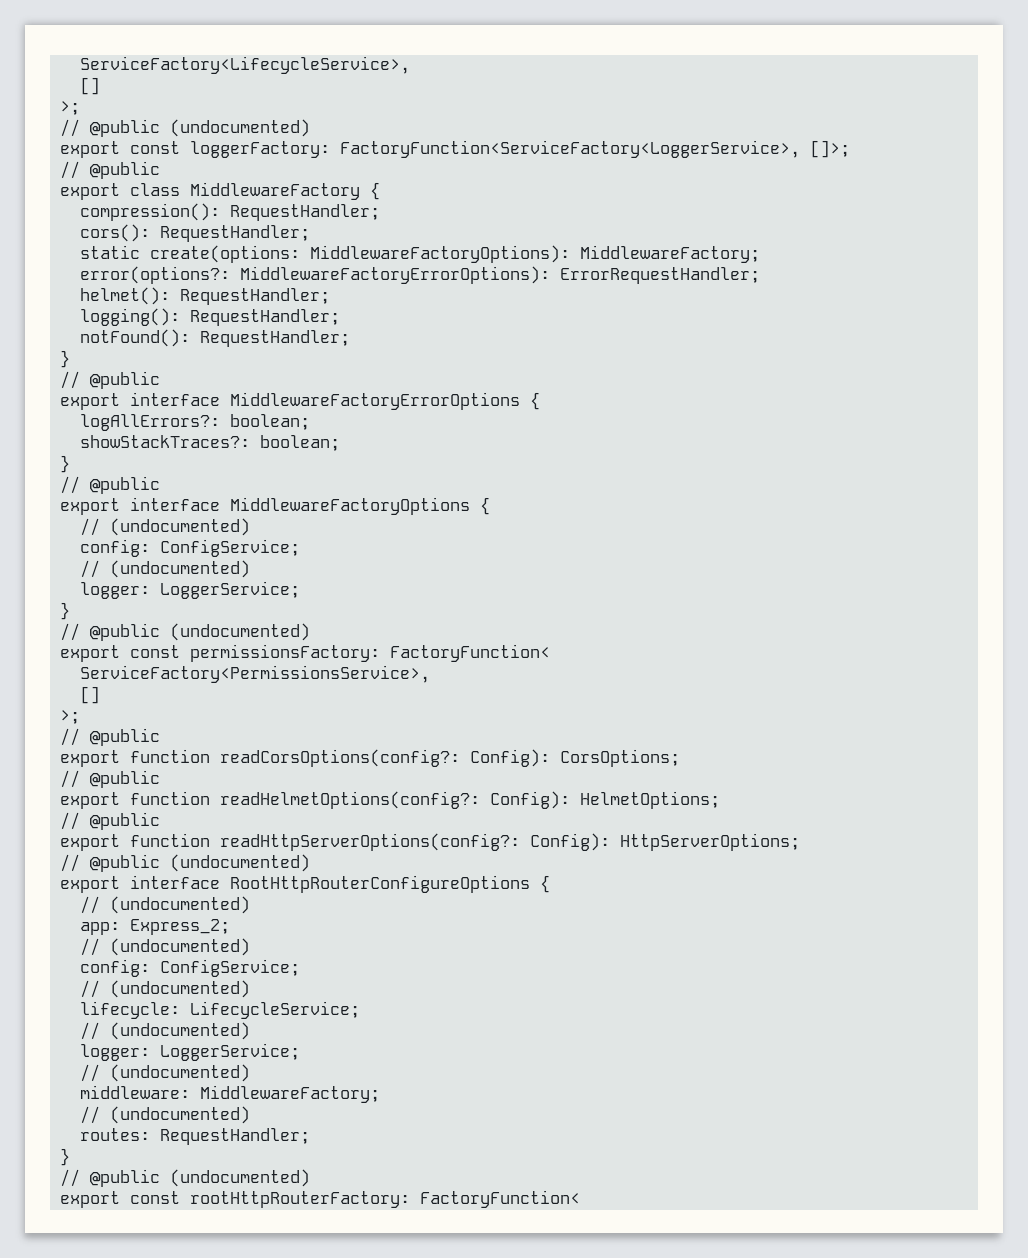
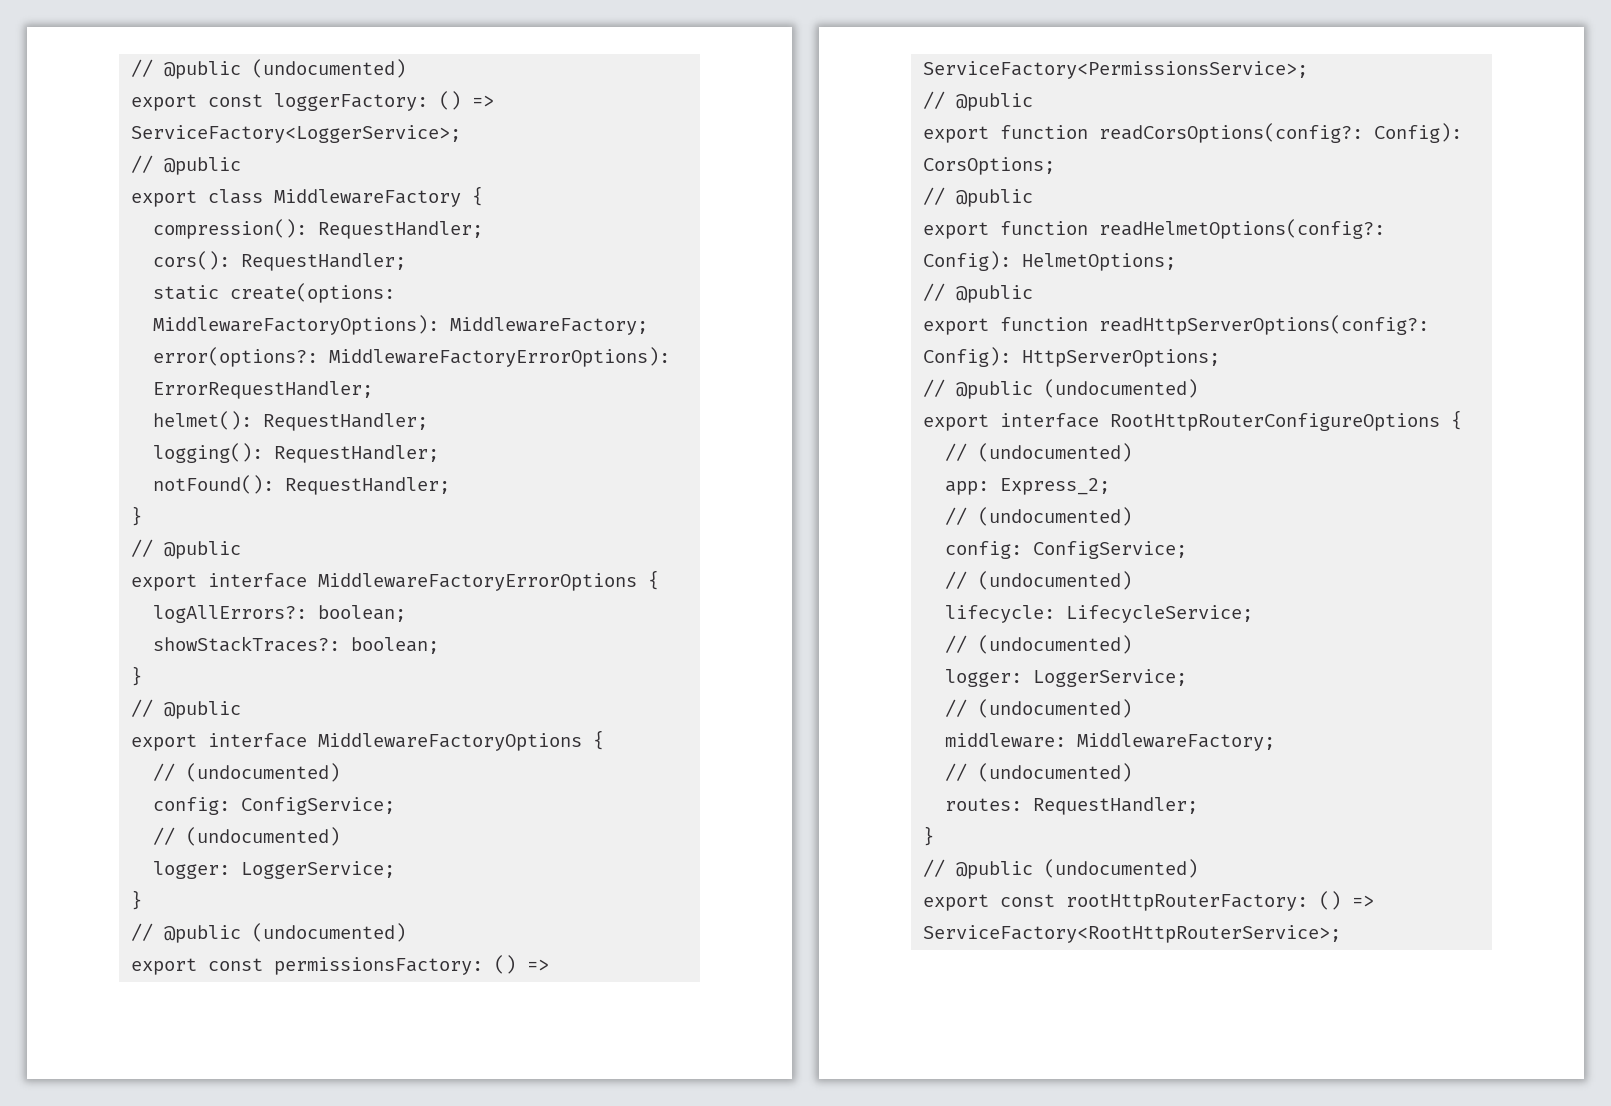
- ServiceFactory<LifecycleService>,
- []
- >;
- export const loggerFactory: FactoryFunction<ServiceFactory<LoggerService>, []>;
+ export const loggerFactory: () => ServiceFactory<LoggerService>;
- export const permissionsFactory: FactoryFunction<
- ServiceFactory<PermissionsService>,
- []
- >;
+ export const permissionsFactory: () => ServiceFactory<PermissionsService>;
- export const rootHttpRouterFactory: FactoryFunction<
+ export const rootHttpRouterFactory: () => ServiceFactory<RootHttpRouterService>;

